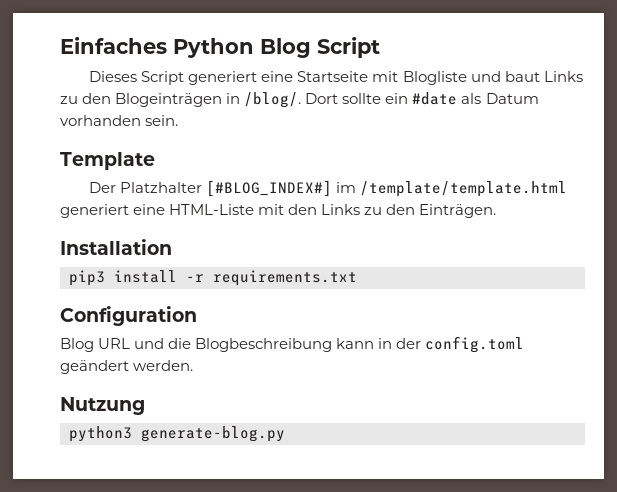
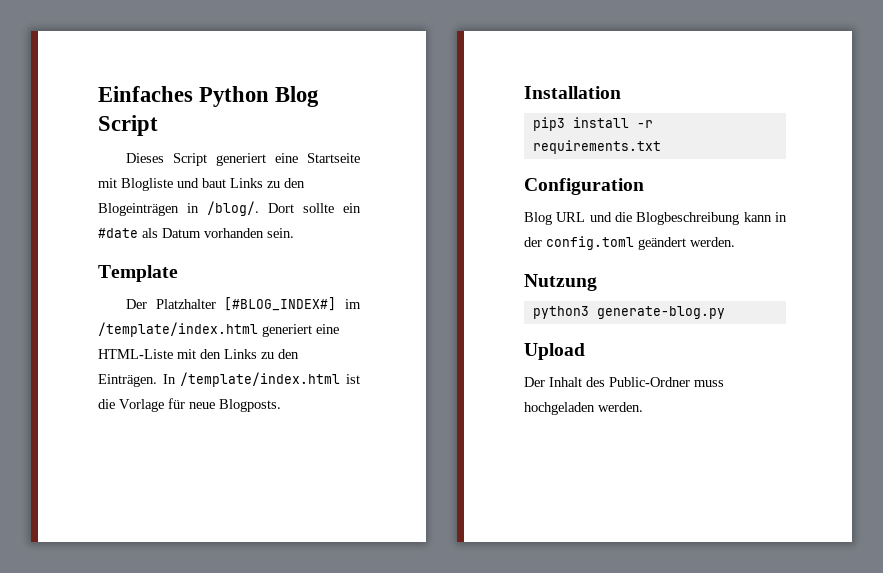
- Der Platzhalter [#BLOG_INDEX#] im /template/template.html generiert eine HTML-Liste mit den Links zu den Einträgen.
+ Der Platzhalter [#BLOG_INDEX#] im /template/index.html generiert eine HTML-Liste mit den Links zu den Einträgen. In /template/index.html ist die Vorlage für neue Blogposts.
+ Upload
+ Der Inhalt des Public-Ordner muss hochgeladen werden.

